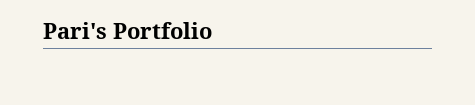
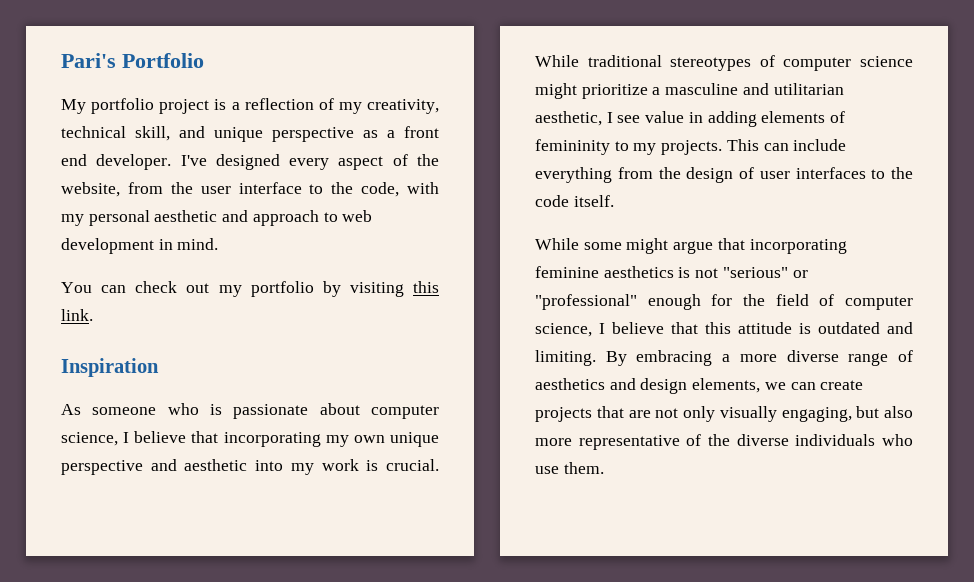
+ My portfolio project is a reflection of my creativity, technical skill, and unique perspective as a front end developer. I've designed every aspect of the website, from the user interface to the code, with my personal aesthetic and approach to web development in mind.
+ You can check out my portfolio by visiting this link.
+ Inspiration
+ As someone who is passionate about computer science, I believe that incorporating my own unique perspective and aesthetic into my work is crucial. While traditional stereotypes of computer science might prioritize a masculine and utilitarian aesthetic, I see value in adding elements of femininity to my projects. This can include everything from the design of user interfaces to the code itself.
+ While some might argue that incorporating feminine aesthetics is not "serious" or "professional" enough for the field of computer science, I believe that this attitude is outdated and limiting. By embracing a more diverse range of aesthetics and design elements, we can create projects that are not only visually engaging, but also more representative of the diverse individuals who use them.

